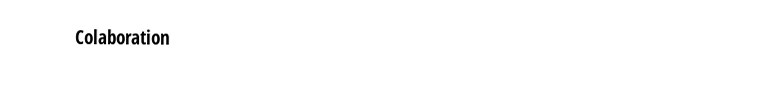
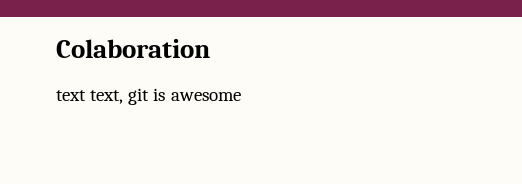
+ text text, git is awesome

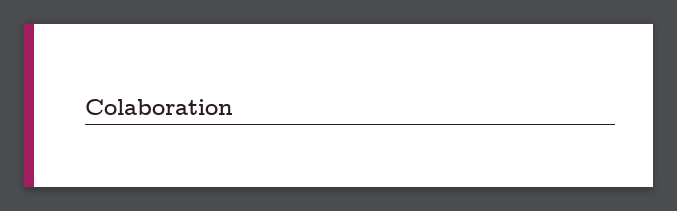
- text text, git is awesome

